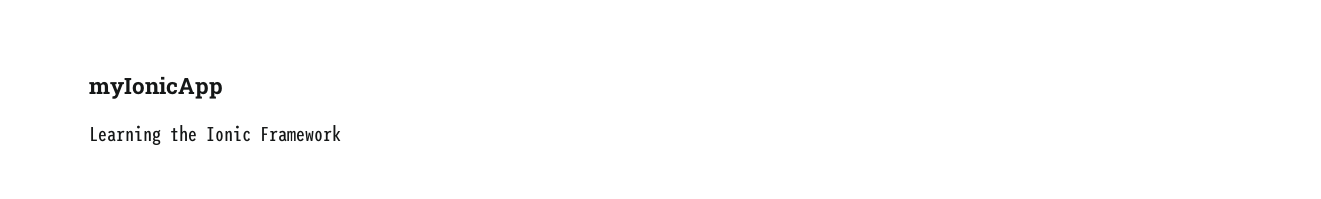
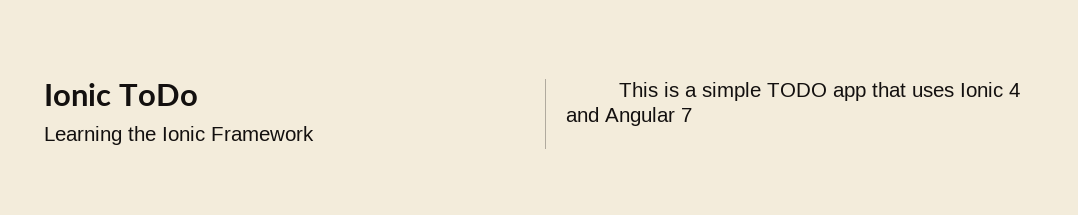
- myIonicApp
+ Ionic ToDo
+ This is a simple TODO app that uses Ionic 4 and Angular 7

